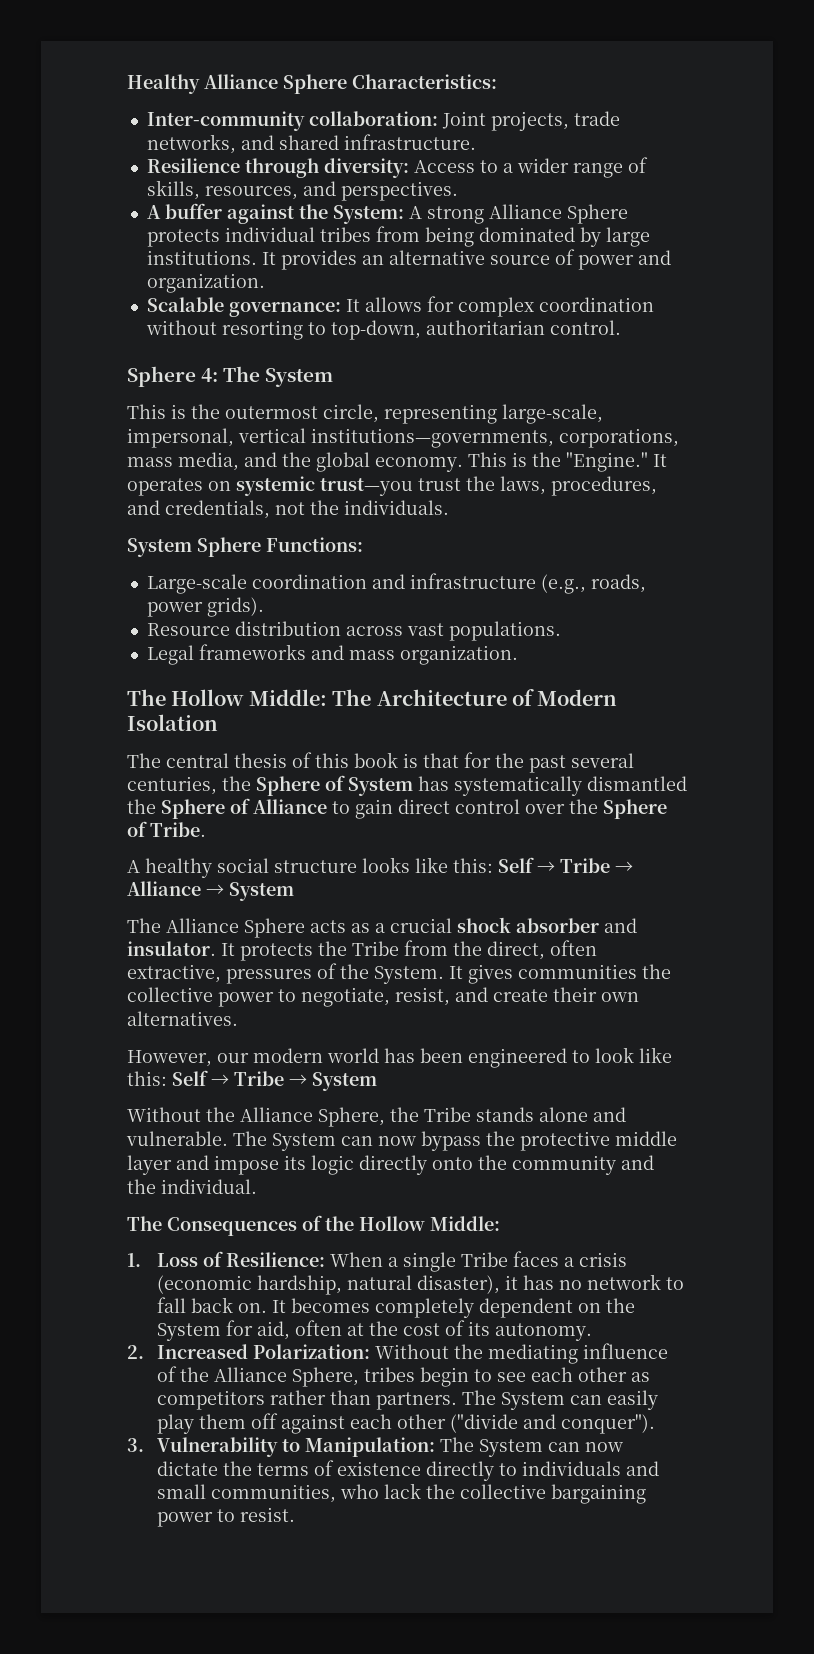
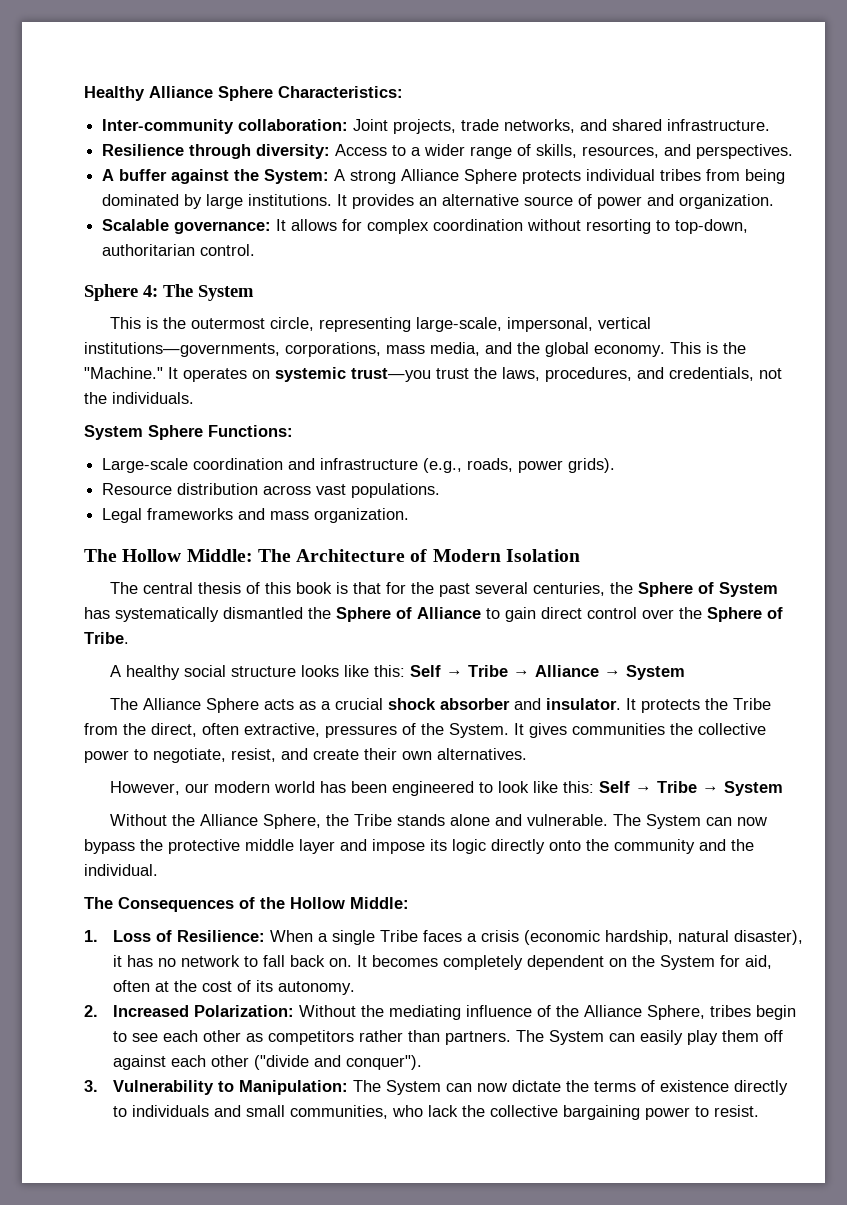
- This is the "Engine."
+ This is the "Machine."

